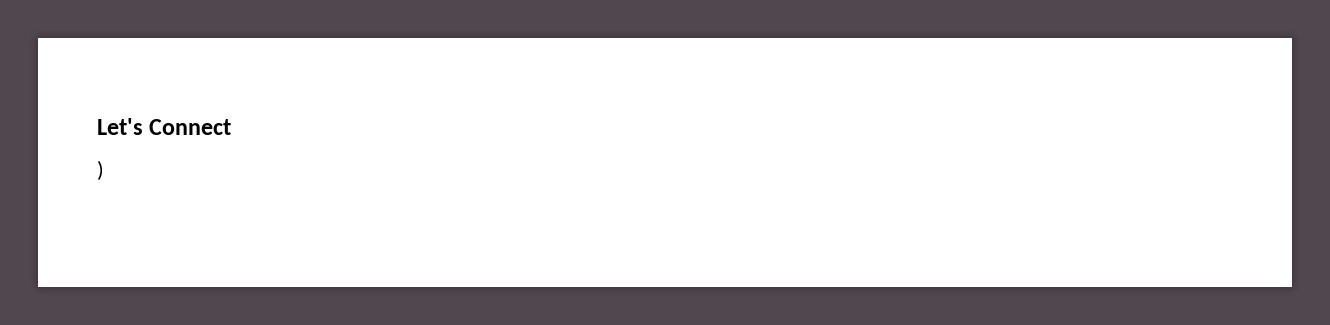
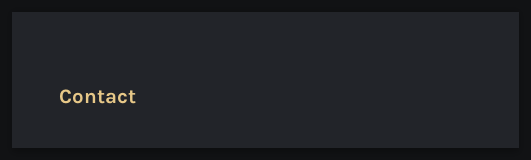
- Let's Connect
- )
+ Contact

